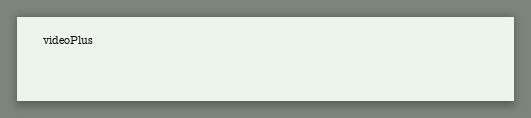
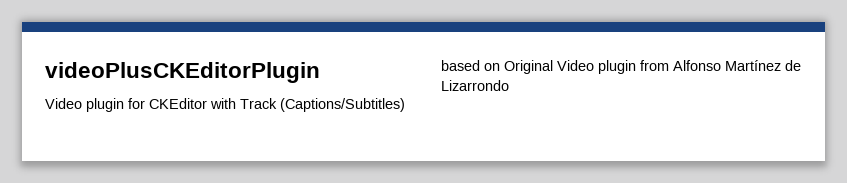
- videoPlus
+ videoPlusCKEditorPlugin
+ Video plugin for CKEditor with Track (Captions/Subtitles) based on Original Video plugin from Alfonso Martínez de Lizarrondo

